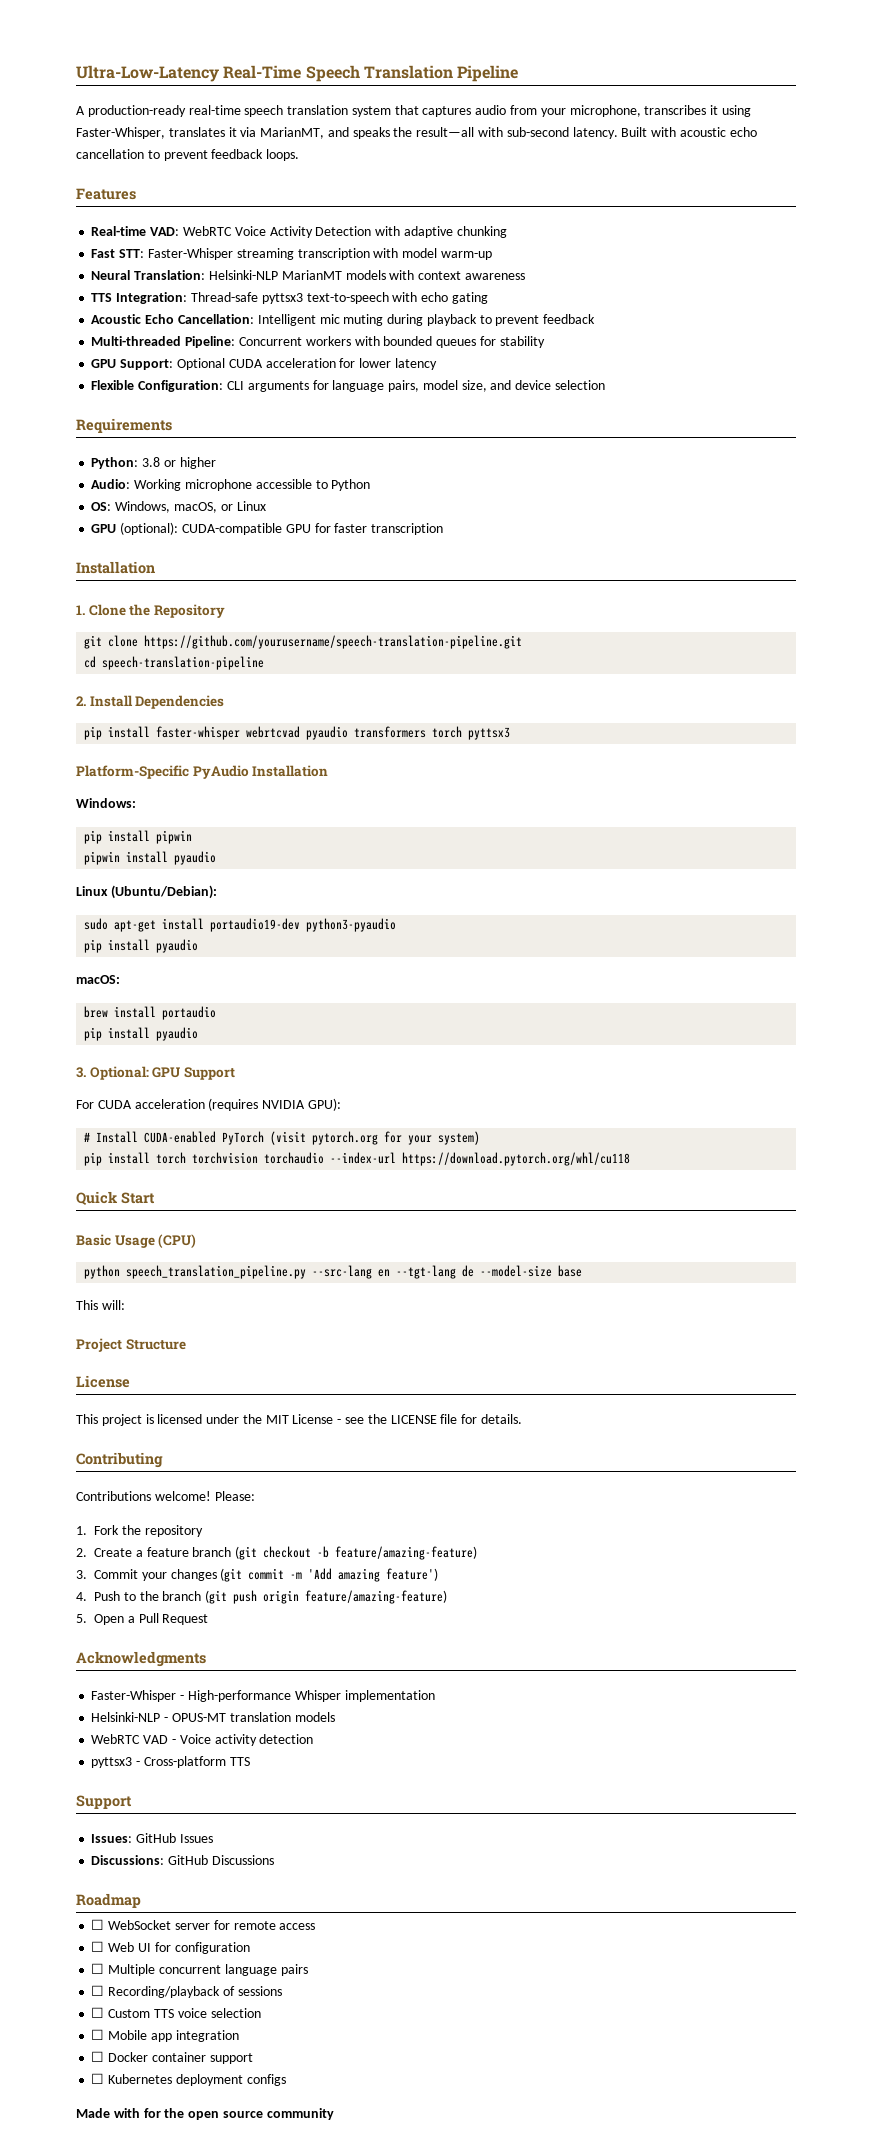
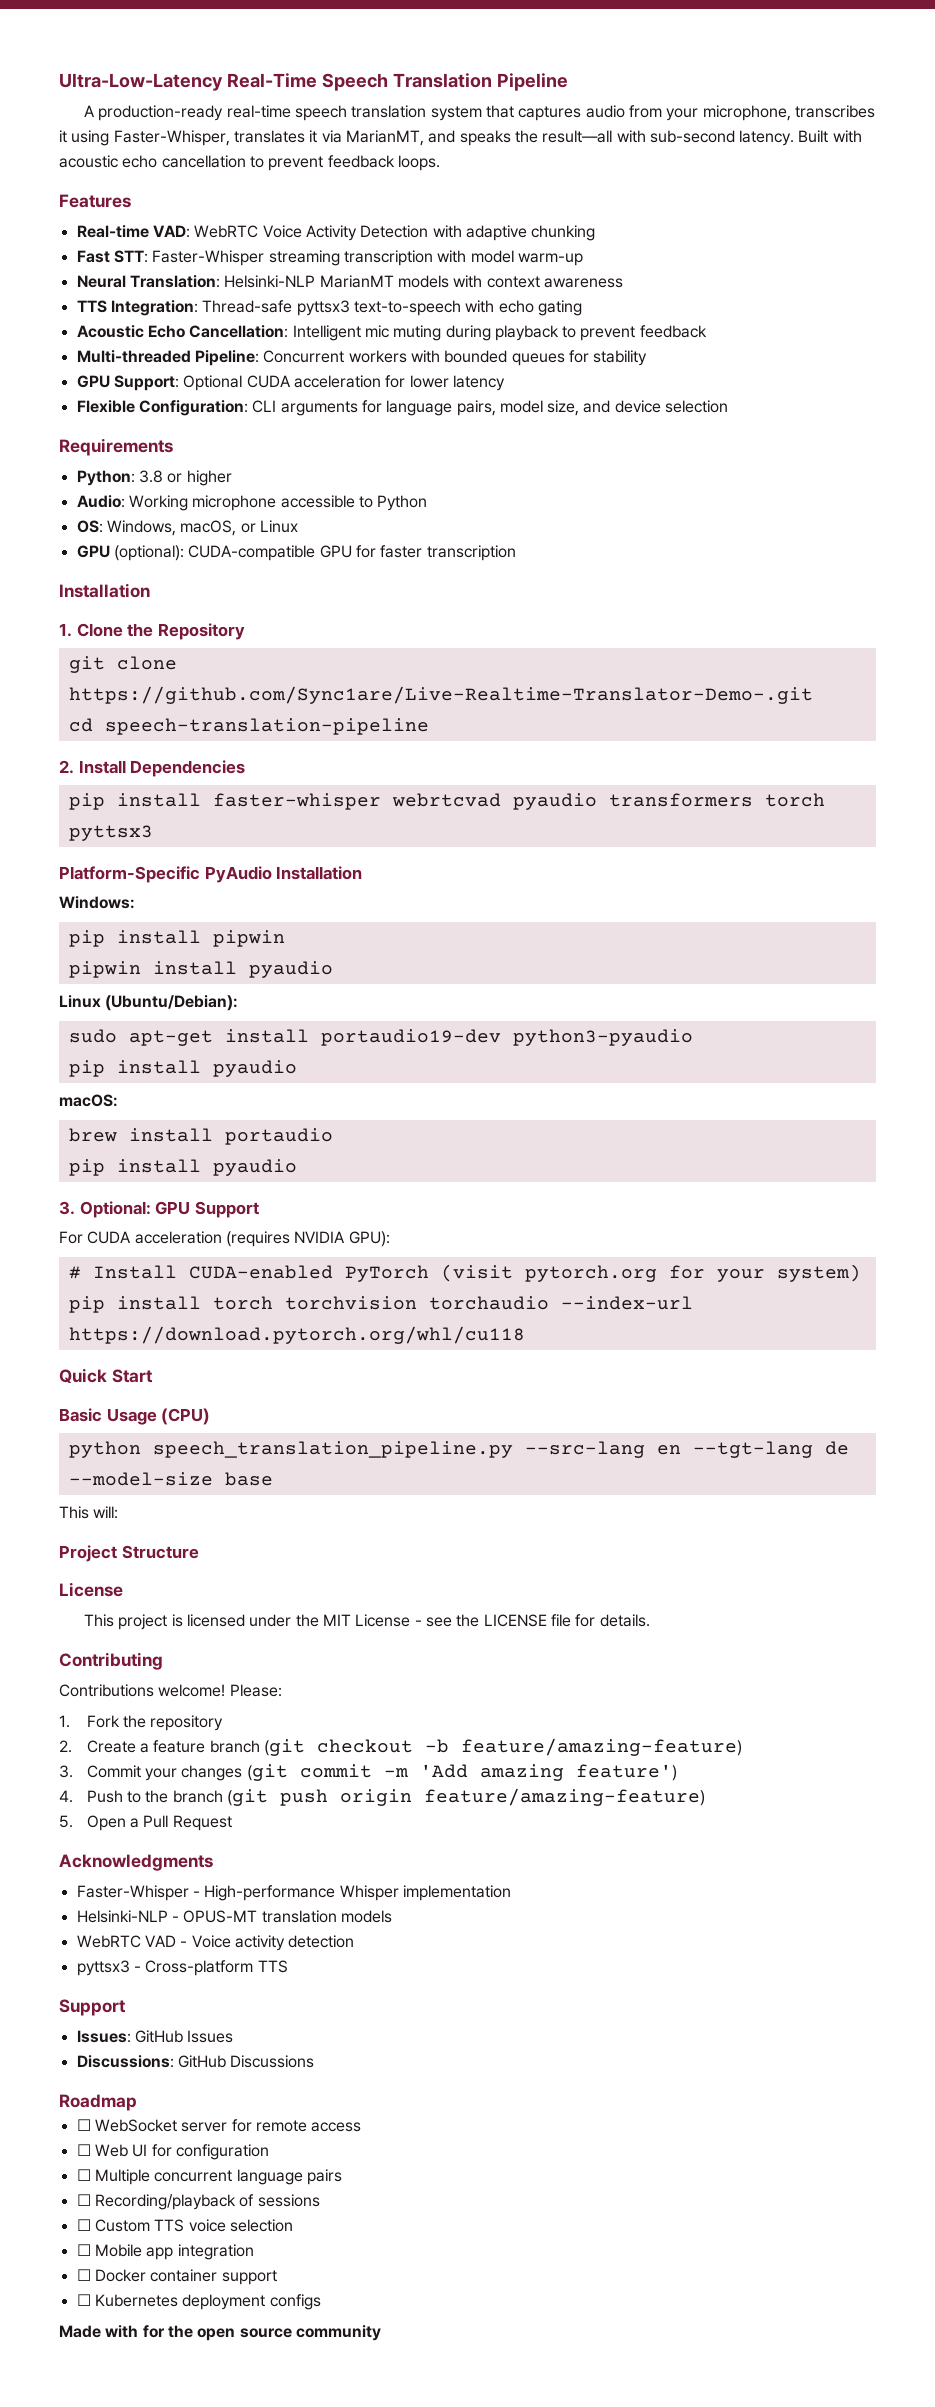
- git clone https://github.com/yourusername/speech-translation-pipeline.git
+ git clone https://github.com/Sync1are/Live-Realtime-Translator-Demo-.git

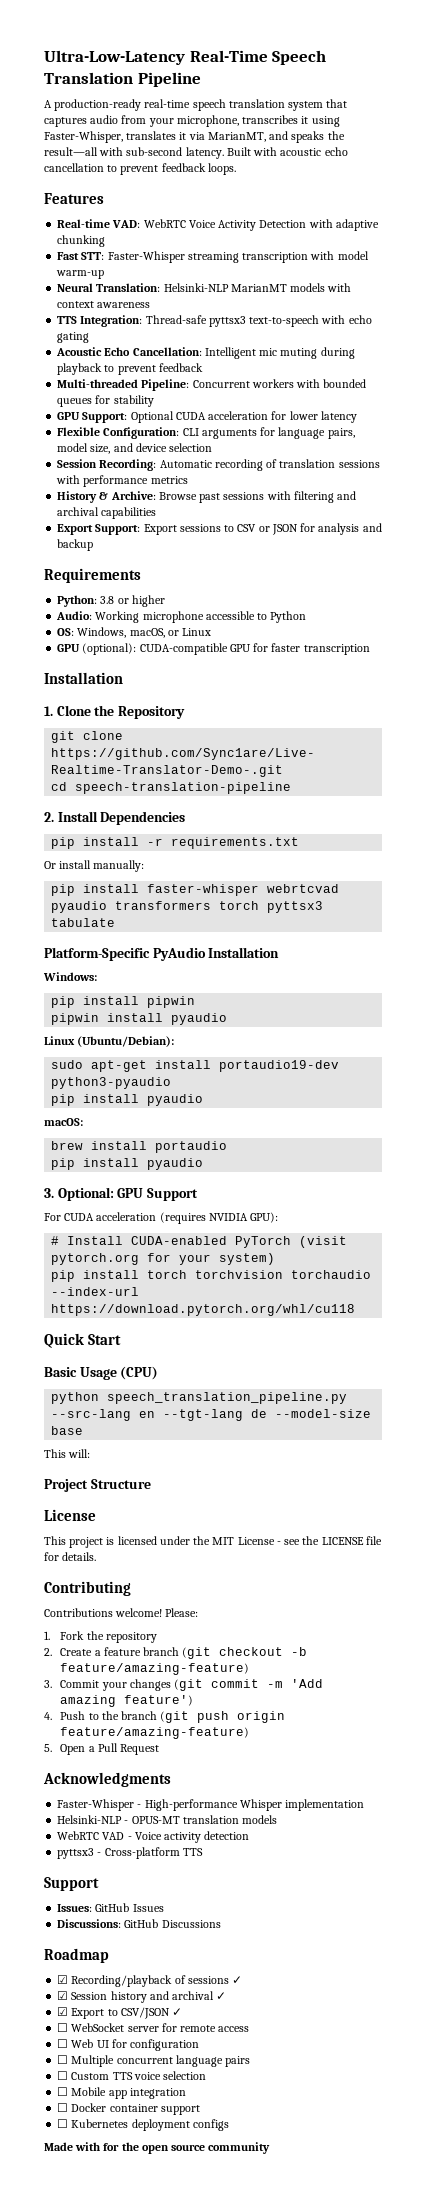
+ Session Recording: Automatic recording of translation sessions with performance metrics
+ History & Archive: Browse past sessions with filtering and archival capabilities
+ Export Support: Export sessions to CSV or JSON for analysis and backup
+ pip install -r requirements.txt
+ Or install manually:
- pip install faster-whisper webrtcvad pyaudio transformers torch pyttsx3
+ pip install faster-whisper webrtcvad pyaudio transformers torch pyttsx3 tabulate
+ ☑ Recording/playback of sessions ✓
+ ☑ Session history and archival ✓
+ ☑ Export to CSV/JSON ✓
- ☐ Recording/playback of sessions

